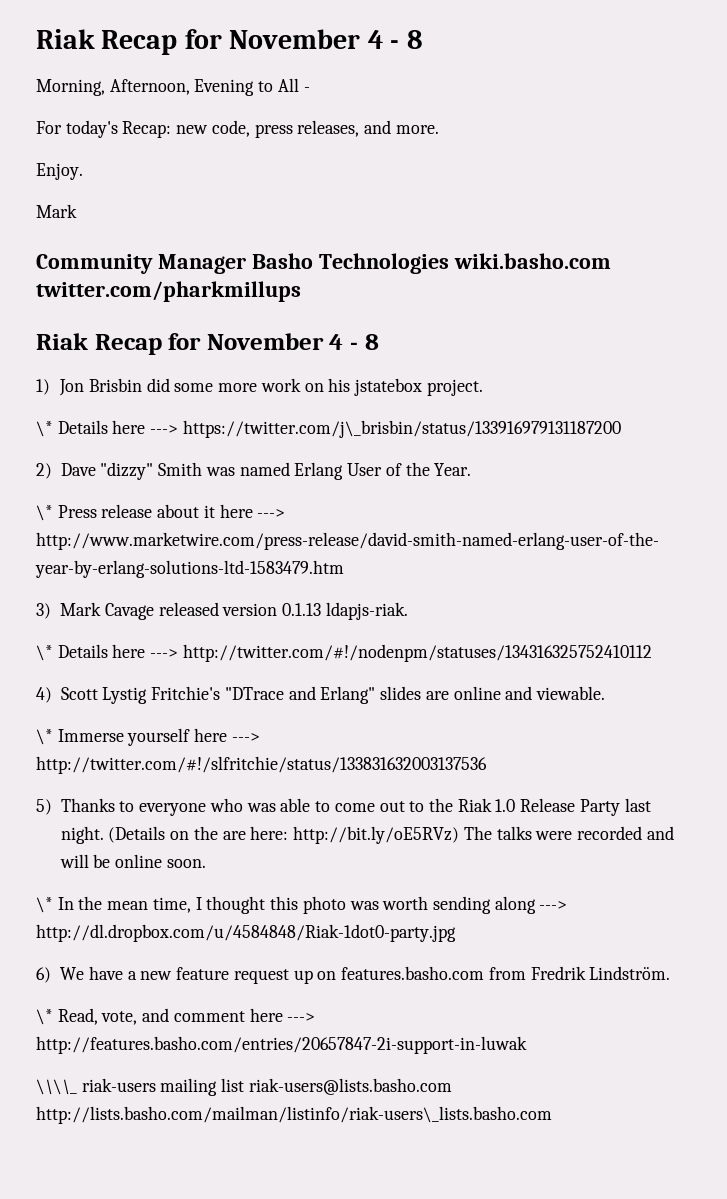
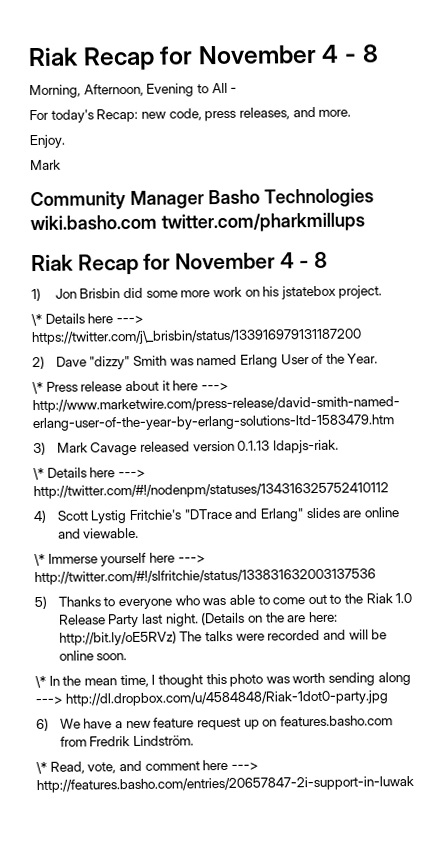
- \\\\_ riak-users mailing list riak-users@lists.basho.com http://lists.basho.com/mailman/listinfo/riak-users\_lists.basho.com

